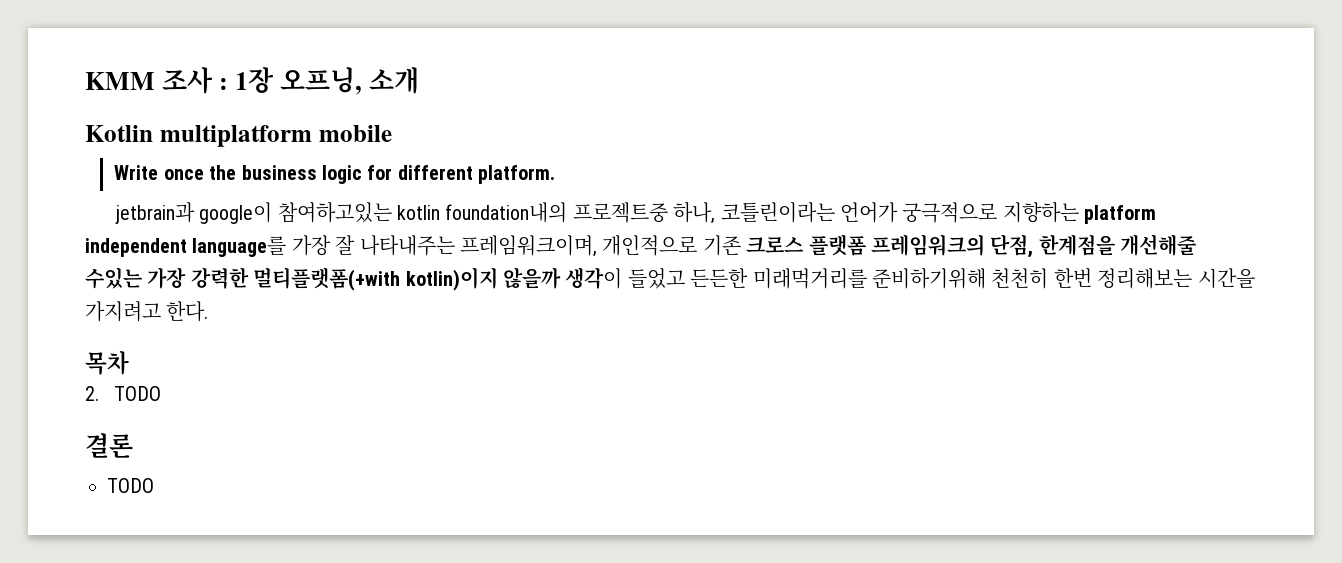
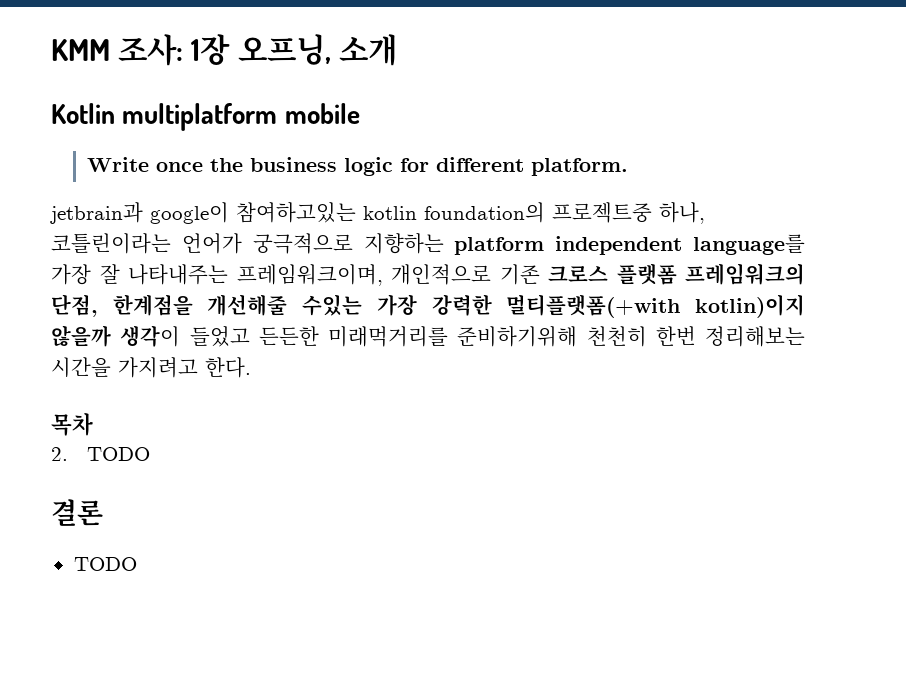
- KMM 조사 : 1장 오프닝, 소개
+ KMM 조사: 1장 오프닝, 소개
- jetbrain과 google이 참여하고있는 kotlin foundation내의 프로젝트중 하나, 코틀린이라는 언어가 궁극적으로 지향하는 platform independent language를 가장 잘 나타내주는 프레임워크이며, 개인적으로 기존 크로스 플랫폼 프레임워크의 단점, 한계점을 개선해줄 수있는 가장 강력한 멀티플랫폼(+with kotlin)이지 않을까 생각이 들었고 든든한 미래먹거리를 준비하기위해 천천히 한번 정리해보는 시간을 가지려고 한다.
+ jetbrain과 google이 참여하고있는 kotlin foundation의 프로젝트중 하나, 코틀린이라는 언어가 궁극적으로 지향하는 platform independent language를 가장 잘 나타내주는 프레임워크이며, 개인적으로 기존 크로스 플랫폼 프레임워크의 단점, 한계점을 개선해줄 수있는 가장 강력한 멀티플랫폼(+with kotlin)이지 않을까 생각이 들었고 든든한 미래먹거리를 준비하기위해 천천히 한번 정리해보는 시간을 가지려고 한다.

